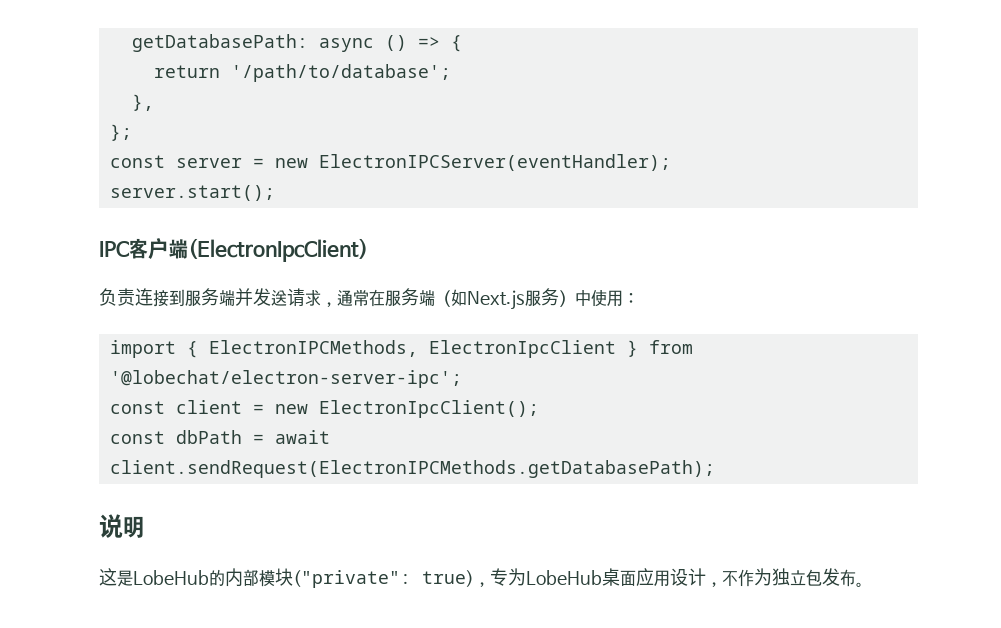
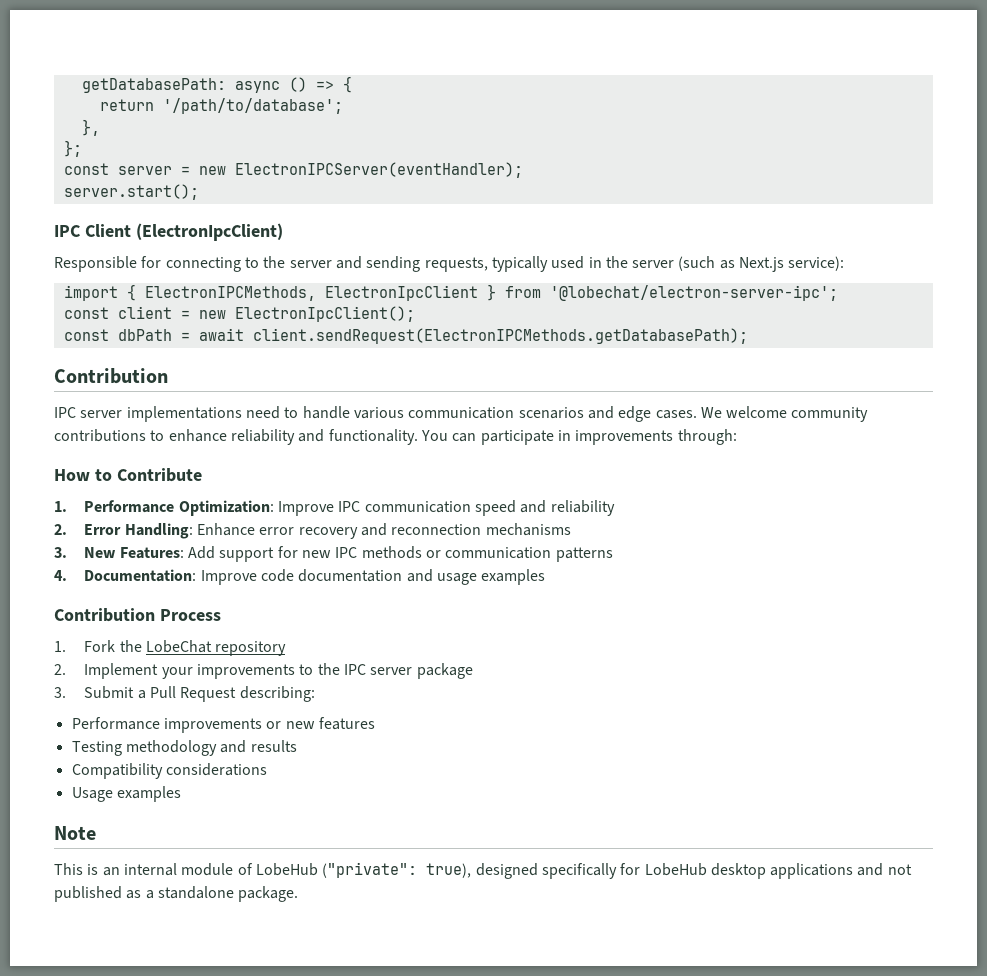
- IPC客户端(ElectronIpcClient)
+ IPC Client (ElectronIpcClient)
- 负责连接到服务端并发送请求，通常在服务端（如Next.js服务）中使用：
+ Responsible for connecting to the server and sending requests, typically used in the server (such as Next.js service):
  const dbPath = await client.sendRequest(ElectronIPCMethods.getDatabasePath);
- 说明
- 这是LobeHub的内部模块("private": true)，专为LobeHub桌面应用设计，不作为独立包发布。
+ Contribution
+ IPC server implementations need to handle various communication scenarios and edge cases. We welcome community contributions to enhance reliability and functionality. You can participate in improvements through:
+ How to Contribute
+ 1. Performance Optimization: Improve IPC communication speed and reliability
+ 2. Error Handling: Enhance error recovery and reconnection mechanisms
+ 3. New Features: Add support for new IPC methods or communication patterns
+ 4. Documentation: Improve code documentation and usage examples
+ Contribution Process
+ 1. Fork the LobeChat repository
+ 2. Implement your improvements to the IPC server package
+ 3. Submit a Pull Request describing:
+ Performance improvements or new features
+ Testing methodology and results
+ Compatibility considerations
+ Usage examples
+ Note
+ This is an internal module of LobeHub ("private": true), designed specifically for LobeHub desktop applications and not published as a standalone package.

